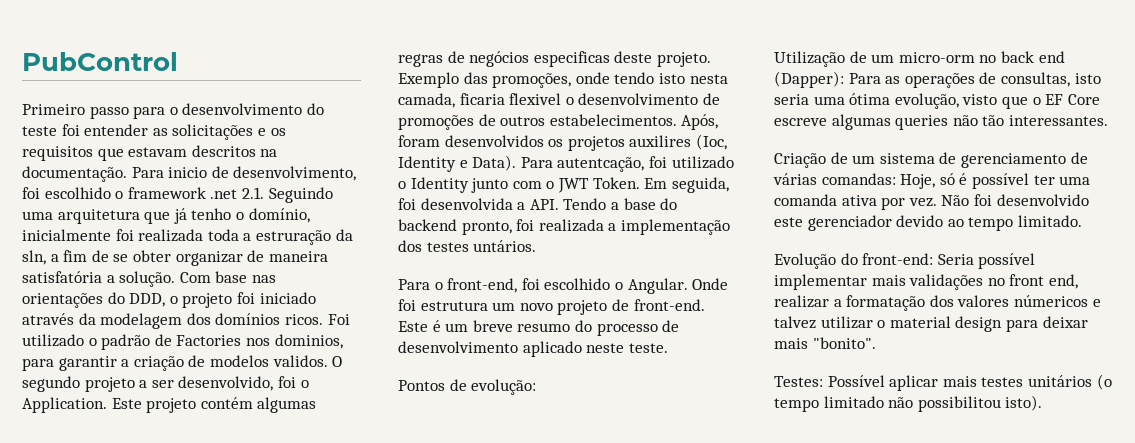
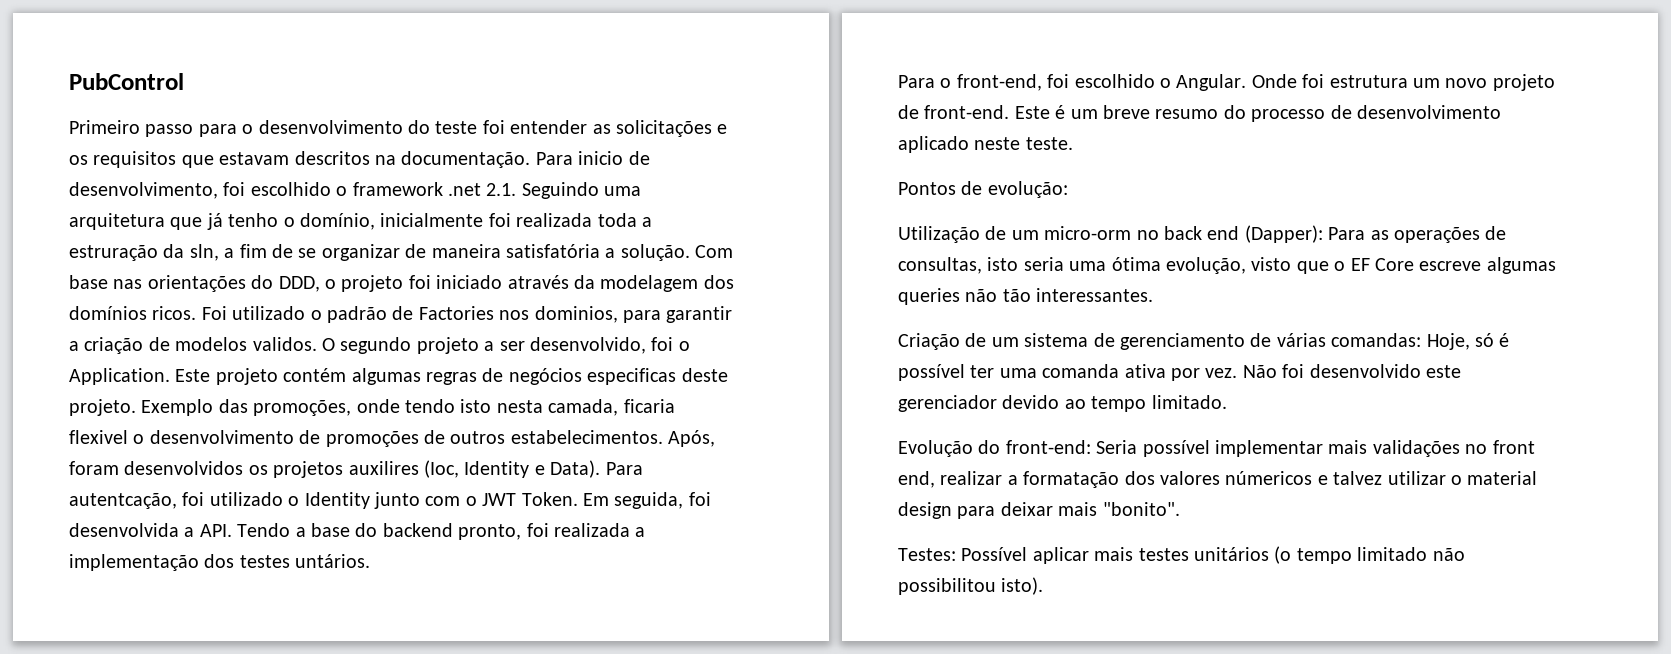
- Para inicio de desenvolvimento, foi escolhido o framework .net 2.1. Seguindo uma arquitetura que já tenho o domínio, inicialmente foi realizada toda a estruração da sln, a fim de se obter organizar de maneira satisfatória a solução.
+ Para inicio de desenvolvimento, foi escolhido o framework .net 2.1. Seguindo uma arquitetura que já tenho o domínio, inicialmente foi realizada toda a estruração da sln, a fim de se organizar de maneira satisfatória a solução.

